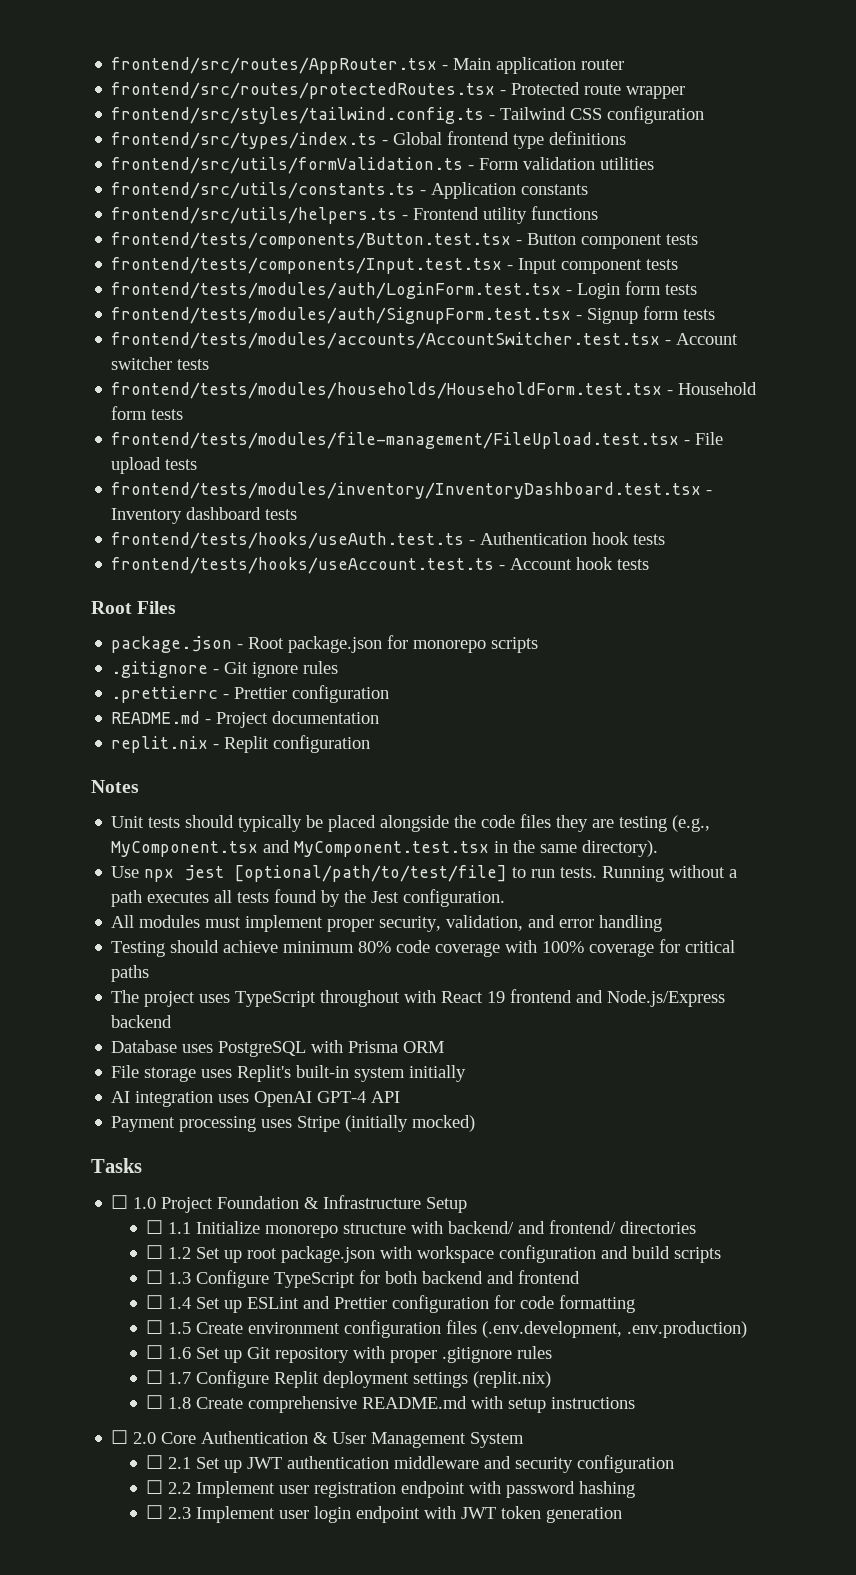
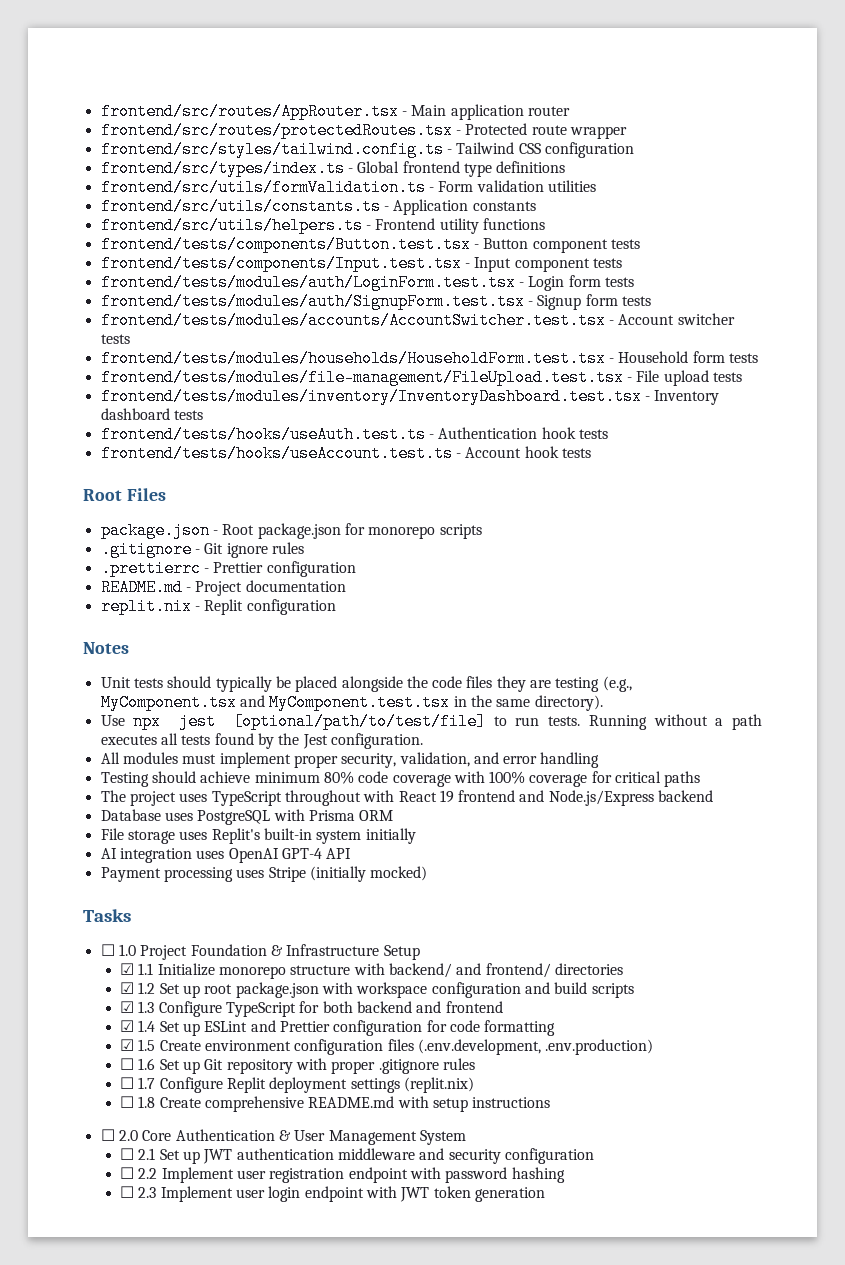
- ☐ 1.1 Initialize monorepo structure with backend/ and frontend/ directories
+ ☑ 1.1 Initialize monorepo structure with backend/ and frontend/ directories
- ☐ 1.2 Set up root package.json with workspace configuration and build scripts
+ ☑ 1.2 Set up root package.json with workspace configuration and build scripts
- ☐ 1.3 Configure TypeScript for both backend and frontend
+ ☑ 1.3 Configure TypeScript for both backend and frontend
- ☐ 1.4 Set up ESLint and Prettier configuration for code formatting
+ ☑ 1.4 Set up ESLint and Prettier configuration for code formatting
- ☐ 1.5 Create environment configuration files (.env.development, .env.production)
+ ☑ 1.5 Create environment configuration files (.env.development, .env.production)

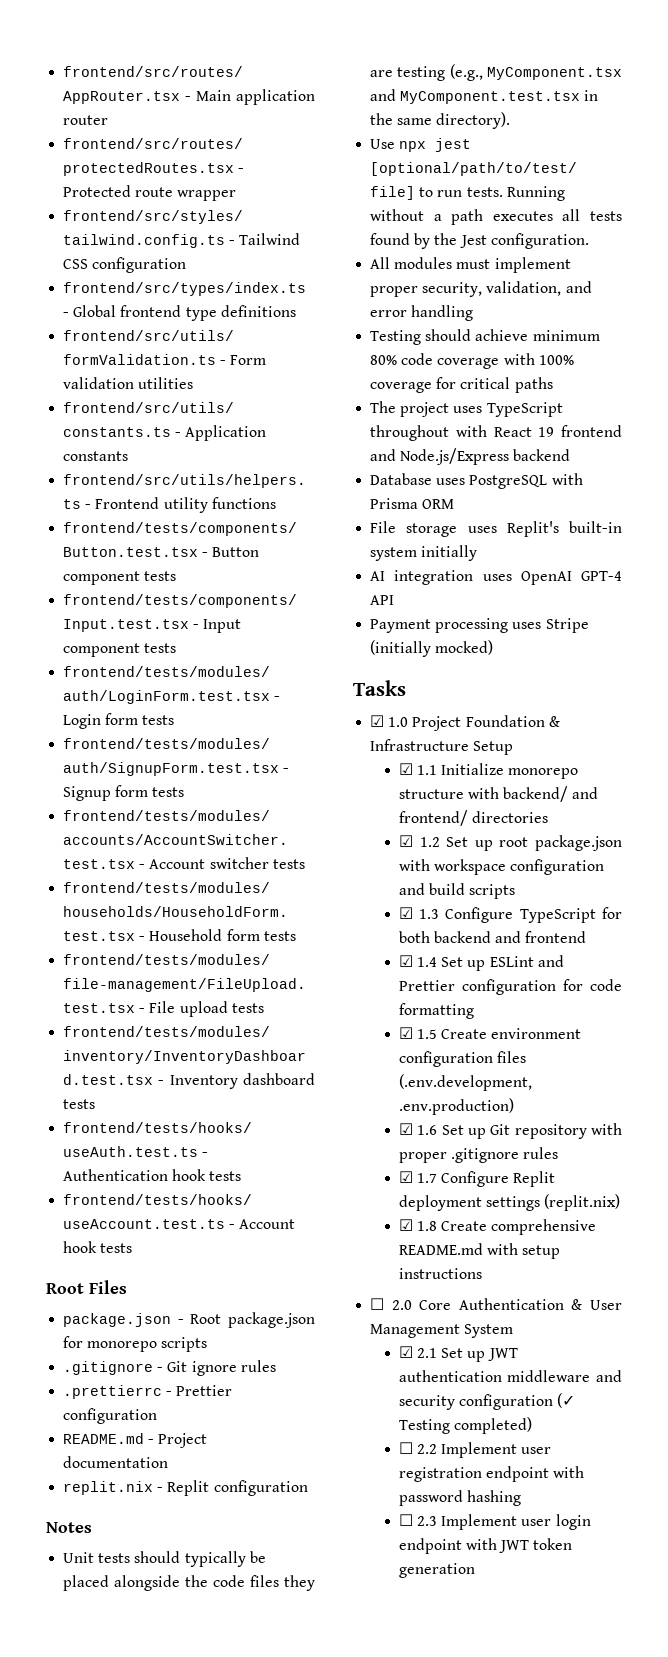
- ☐ 1.0 Project Foundation & Infrastructure Setup
+ ☑ 1.0 Project Foundation & Infrastructure Setup
- ☐ 1.6 Set up Git repository with proper .gitignore rules
+ ☑ 1.6 Set up Git repository with proper .gitignore rules
- ☐ 1.7 Configure Replit deployment settings (replit.nix)
+ ☑ 1.7 Configure Replit deployment settings (replit.nix)
- ☐ 1.8 Create comprehensive README.md with setup instructions
+ ☑ 1.8 Create comprehensive README.md with setup instructions
- ☐ 2.1 Set up JWT authentication middleware and security configuration
+ ☑ 2.1 Set up JWT authentication middleware and security configuration (✓ Testing completed)

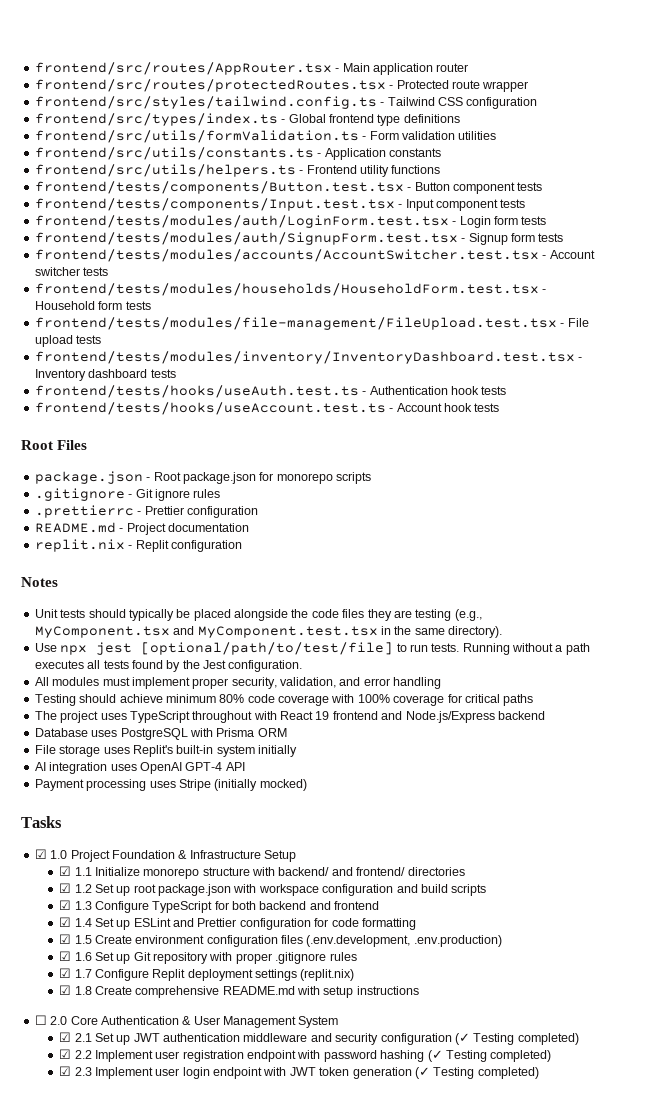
- ☐ 2.2 Implement user registration endpoint with password hashing
- ☐ 2.3 Implement user login endpoint with JWT token generation
+ ☑ 2.2 Implement user registration endpoint with password hashing (✓ Testing completed)
+ ☑ 2.3 Implement user login endpoint with JWT token generation (✓ Testing completed)

